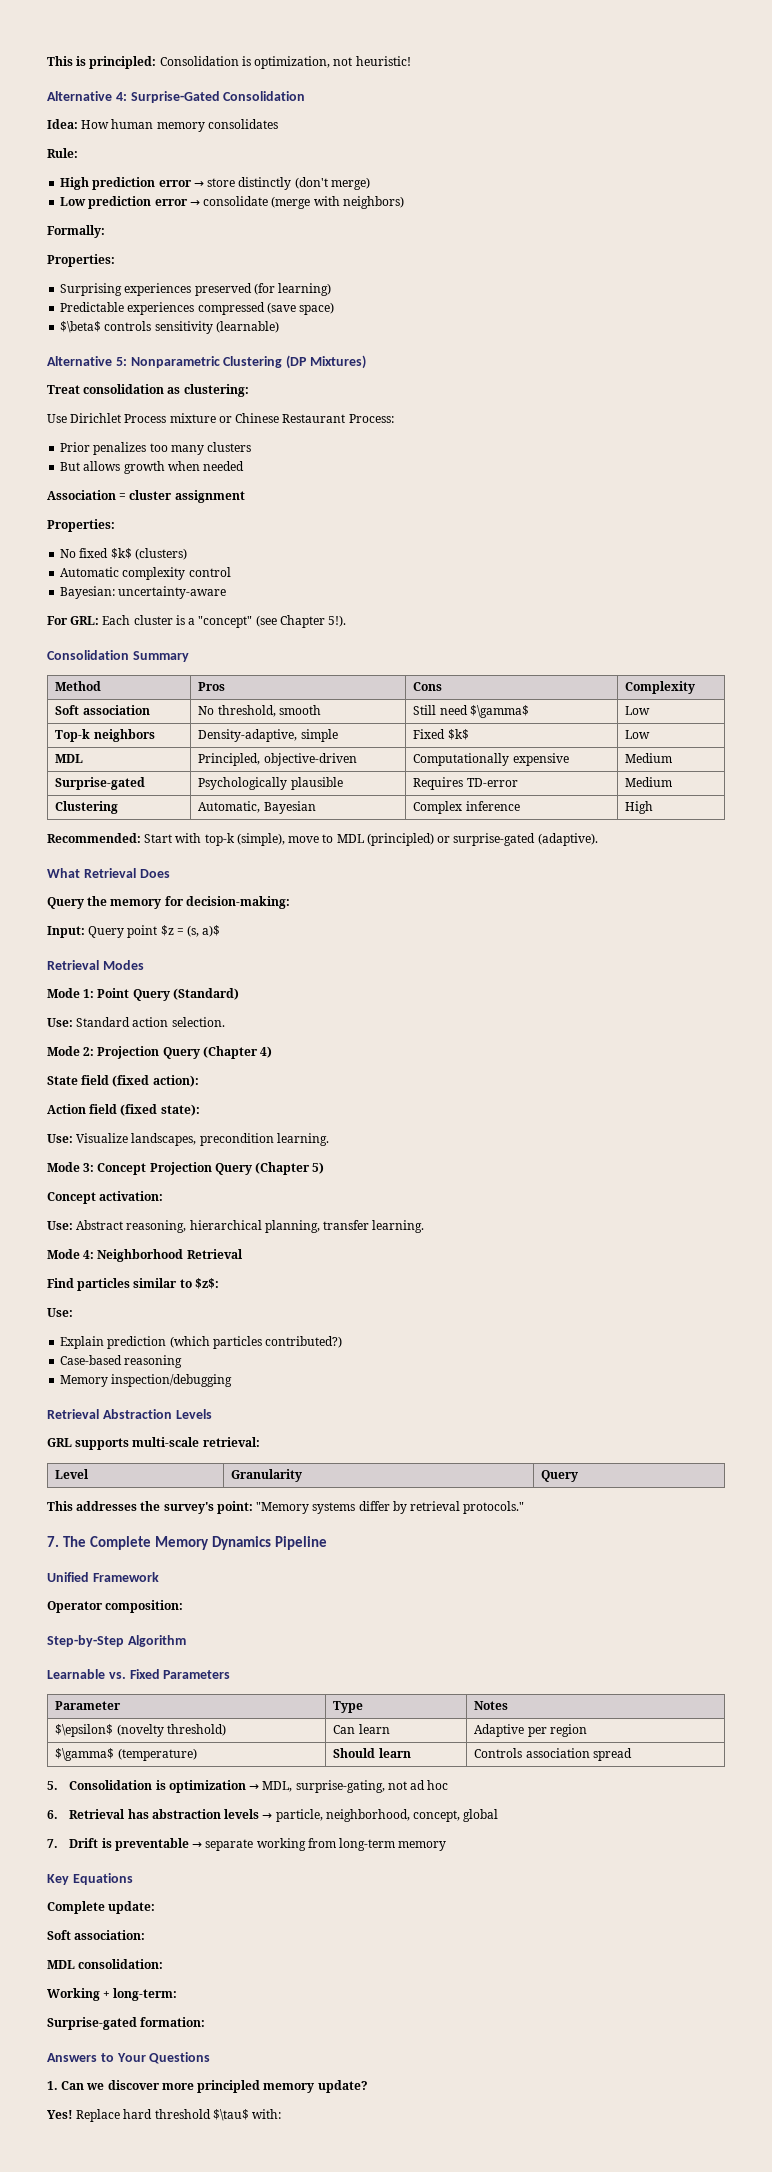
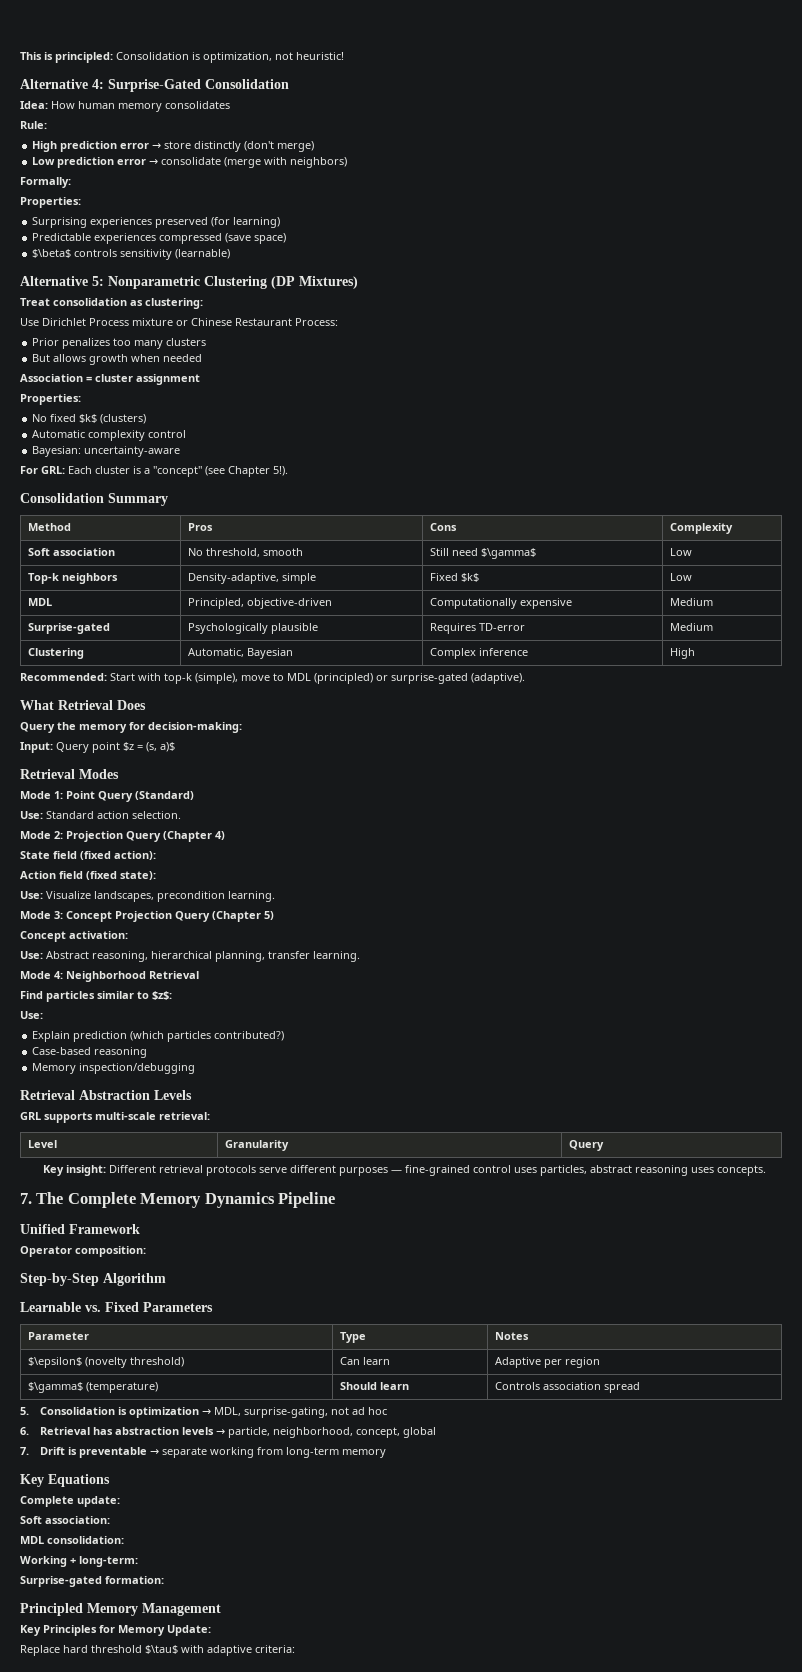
- This addresses the survey's point: "Memory systems differ by retrieval protocols."
+ Key insight: Different retrieval protocols serve different purposes — fine-grained control uses particles, abstract reasoning uses concepts.
- Answers to Your Questions
- 1. Can we discover more principled memory update?
- Yes! Replace hard threshold $\tau$ with:
+ Principled Memory Management
+ Key Principles for Memory Update:
+ Replace hard threshold $\tau$ with adaptive criteria:

